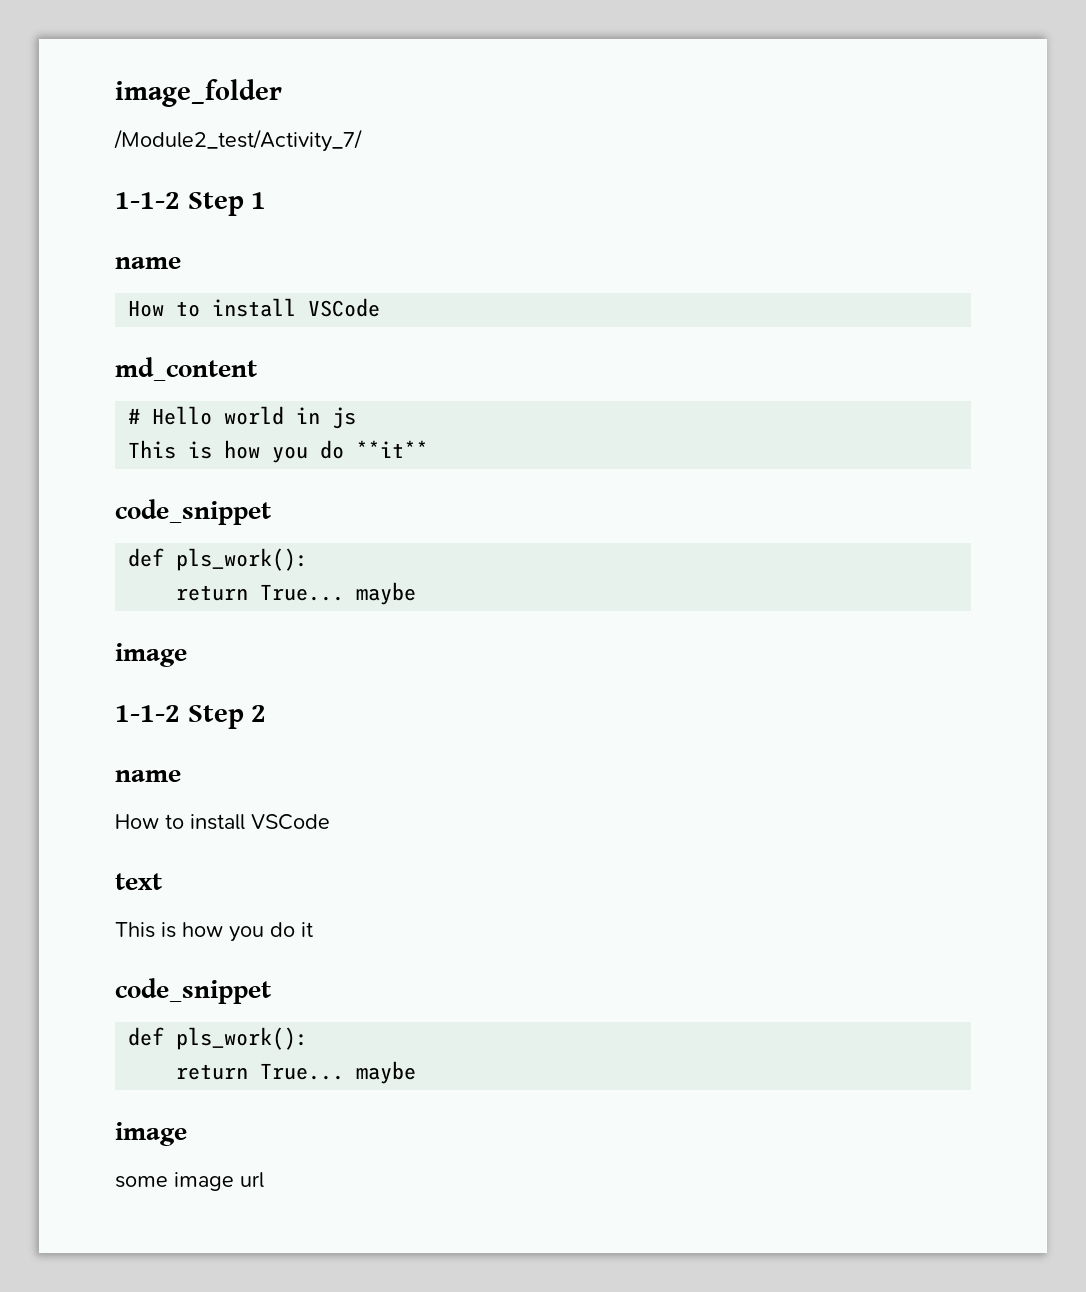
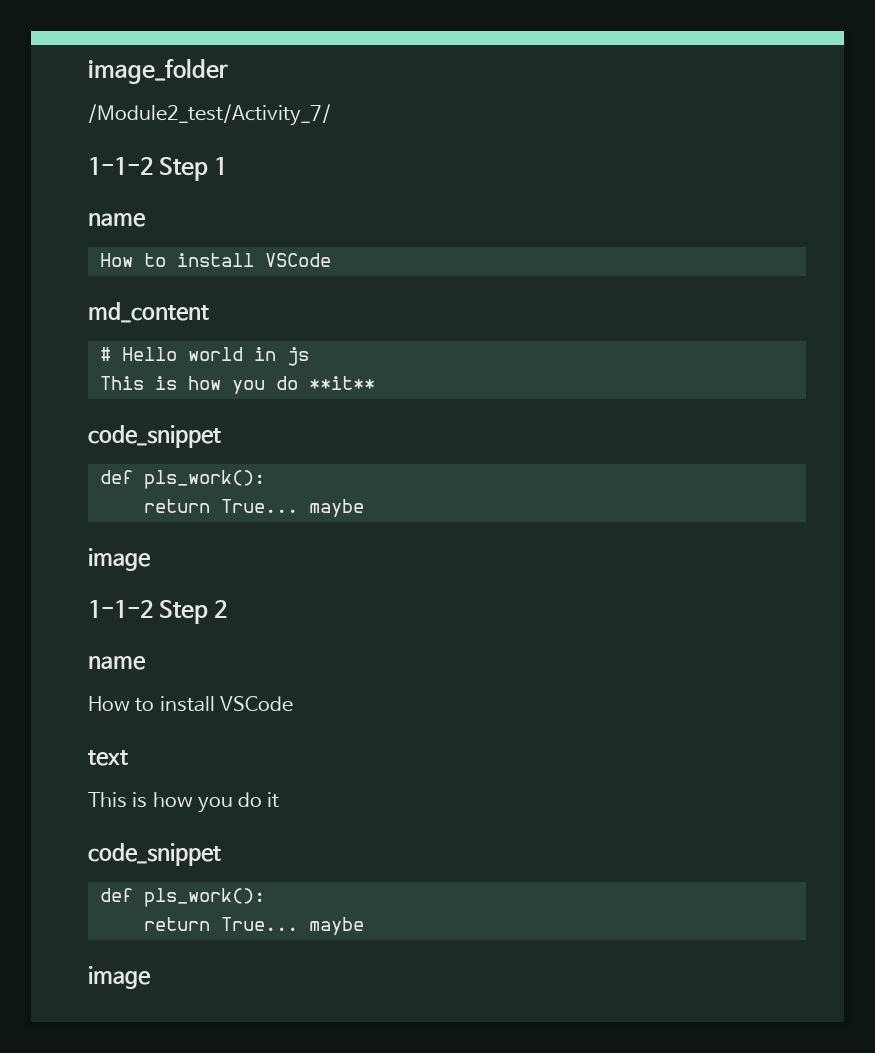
- some image url

